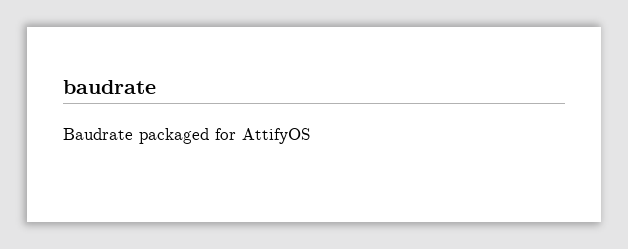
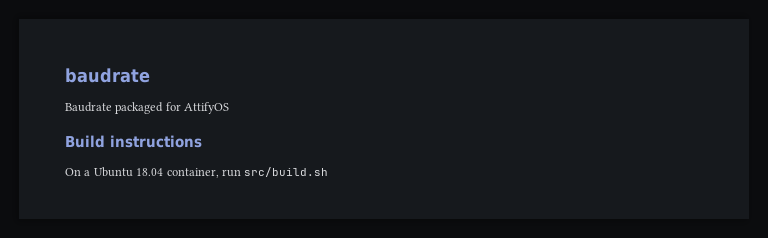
+ Build instructions
+ On a Ubuntu 18.04 container, run src/build.sh

